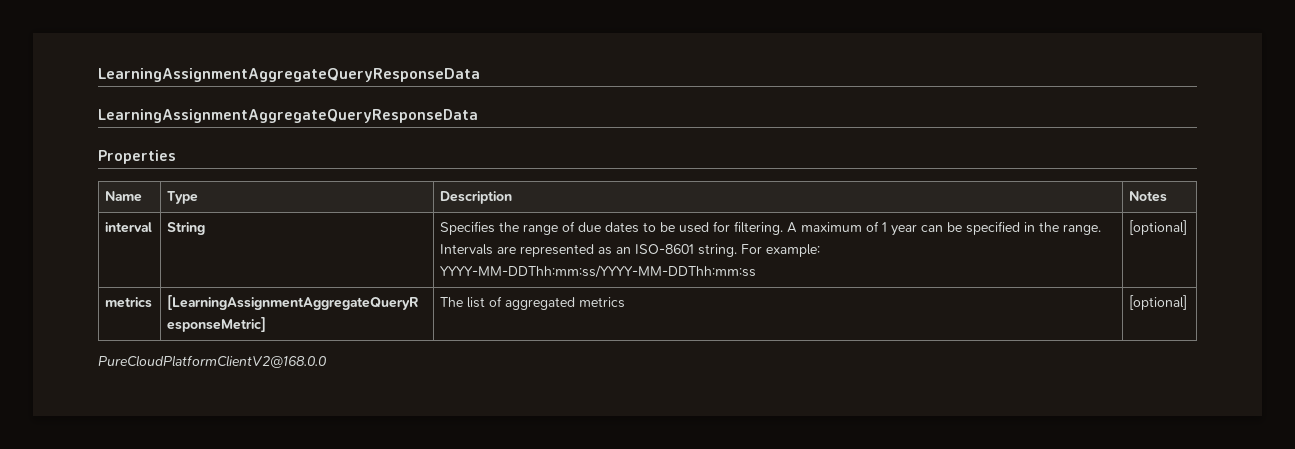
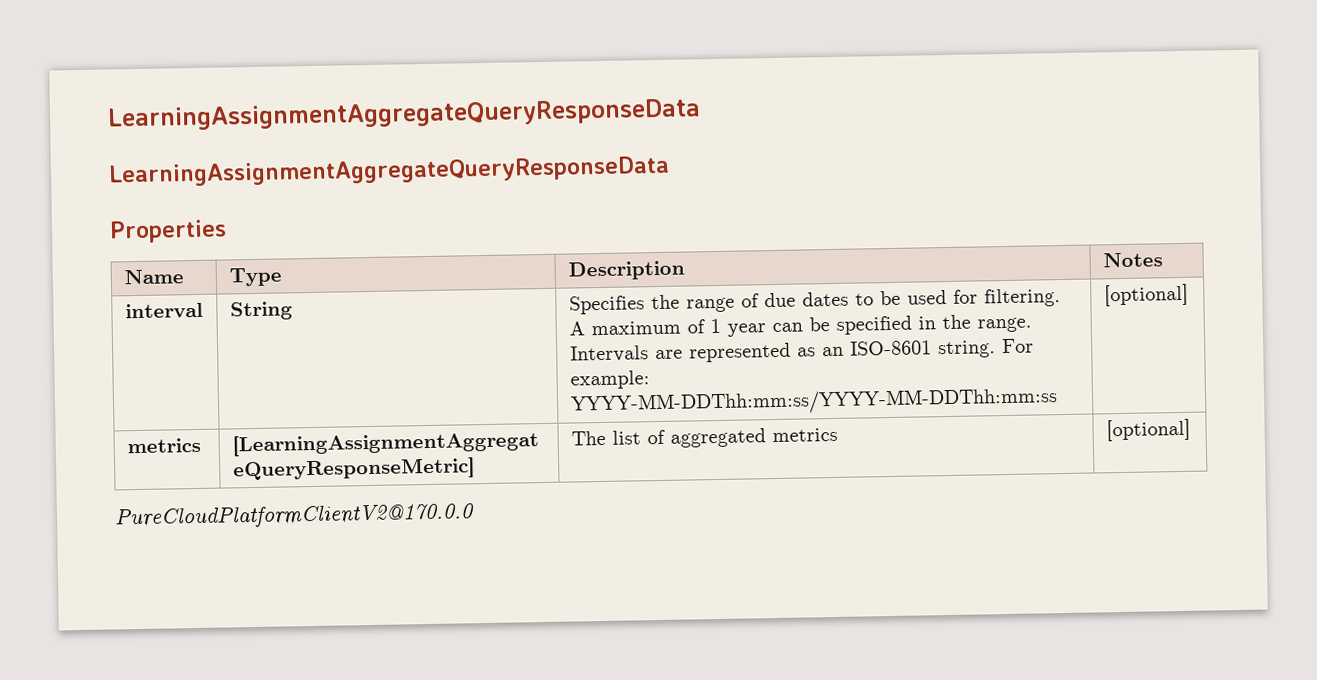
- PureCloudPlatformClientV2@168.0.0
+ PureCloudPlatformClientV2@170.0.0

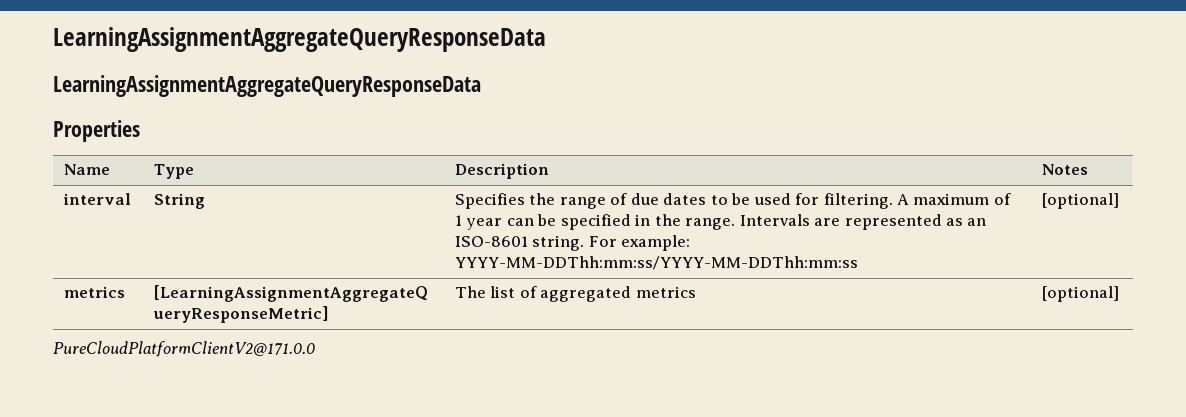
- PureCloudPlatformClientV2@170.0.0
+ PureCloudPlatformClientV2@171.0.0

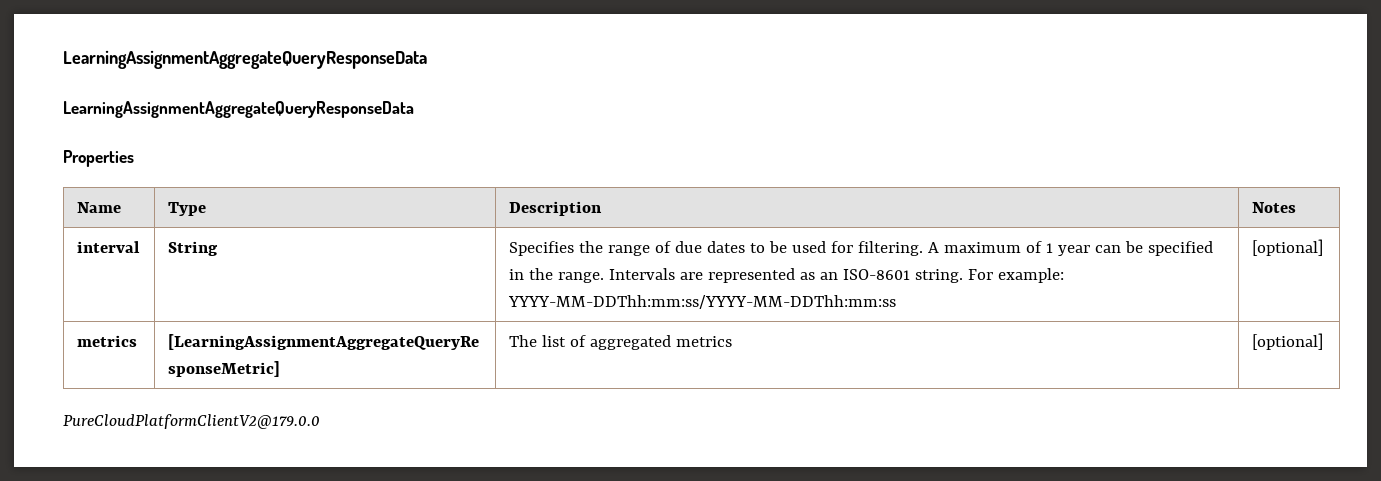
- PureCloudPlatformClientV2@171.0.0
+ PureCloudPlatformClientV2@179.0.0

